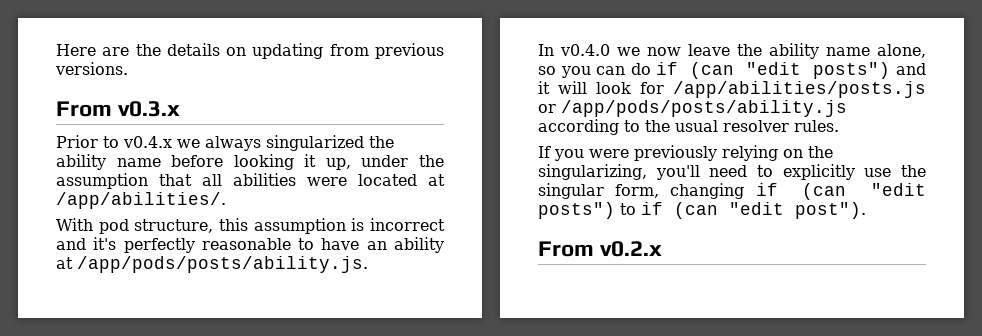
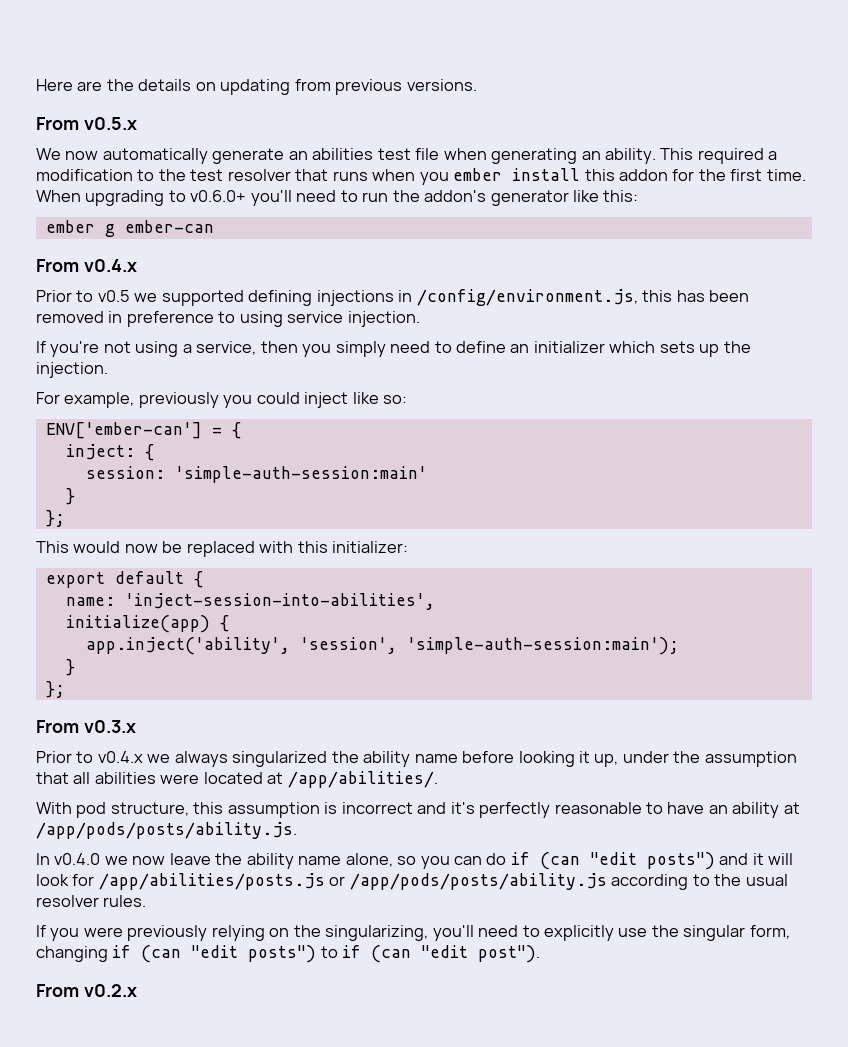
+ From v0.5.x
+ We now automatically generate an abilities test file when generating an ability. This required a modification to the test resolver that runs when you ember install this addon for the first time. When upgrading to v0.6.0+ you'll need to run the addon's generator like this:
+ ember g ember-can
+ From v0.4.x
+ Prior to v0.5 we supported defining injections in /config/environment.js, this has been removed in preference to using service injection.
+ If you're not using a service, then you simply need to define an initializer which sets up the injection.
+ For example, previously you could inject like so:
+ ENV['ember-can'] = {
+ inject: {
+ session: 'simple-auth-session:main'
+ }
+ };
+ This would now be replaced with this initializer:
+ export default {
+ name: 'inject-session-into-abilities',
+ initialize(app) {
+ app.inject('ability', 'session', 'simple-auth-session:main');
+ }
+ };

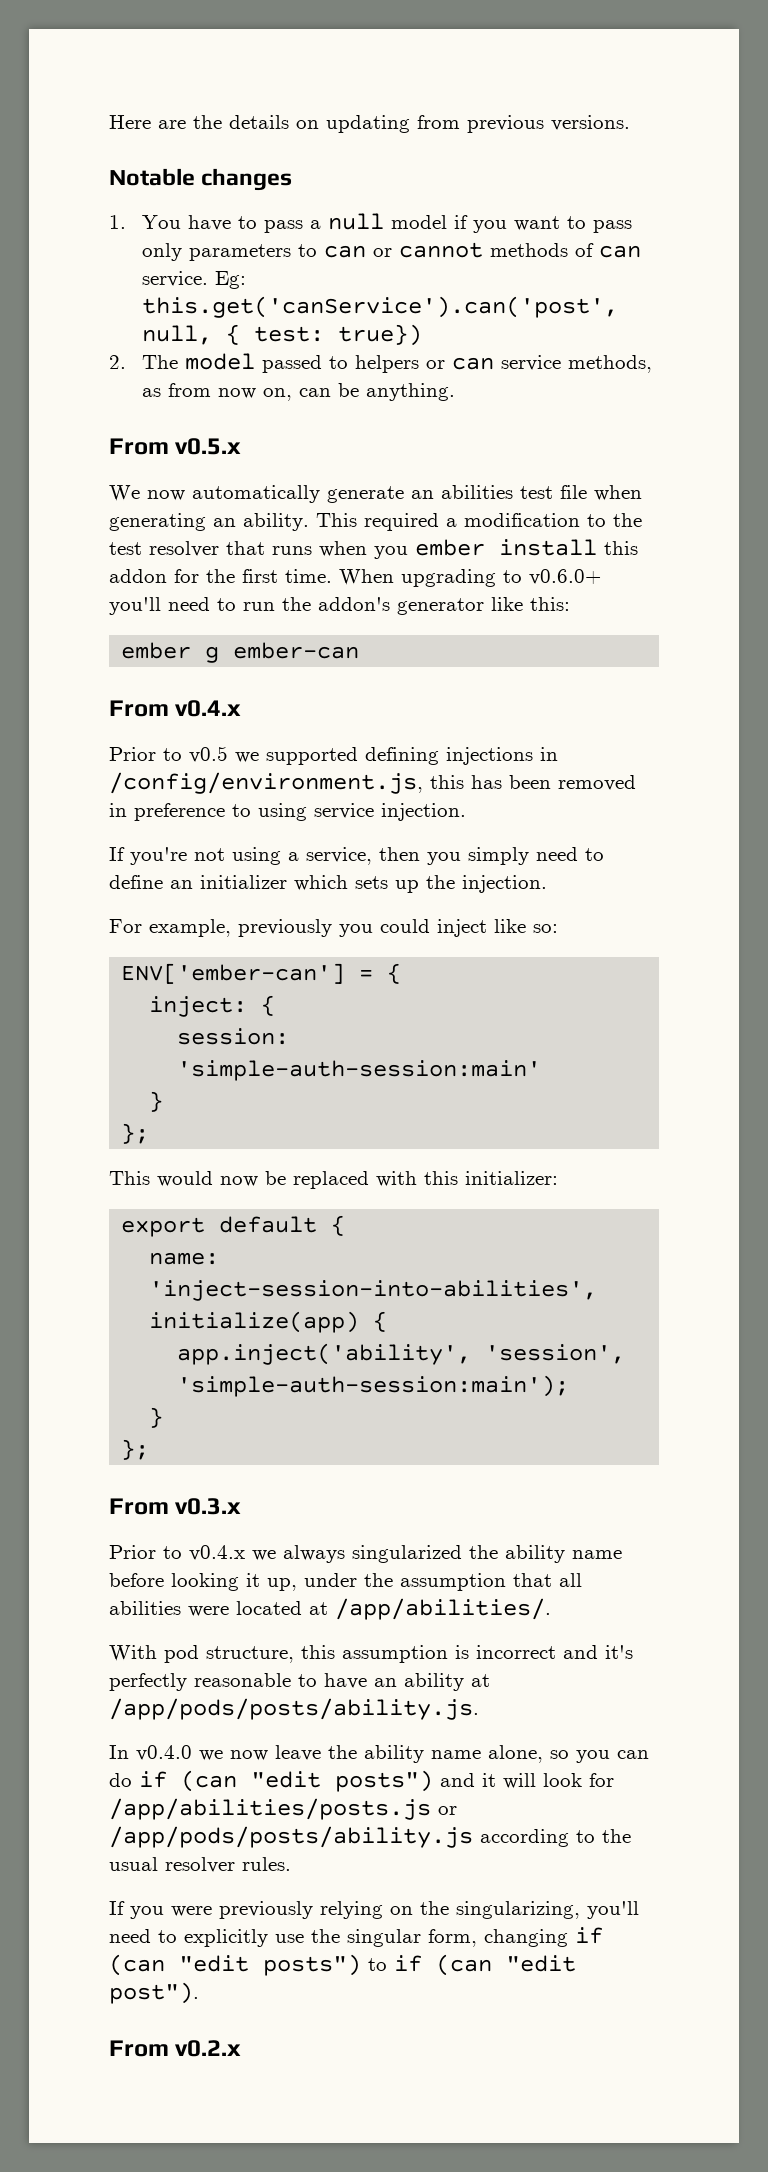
+ Notable changes
+ 1. You have to pass a null model if you want to pass only parameters to can or cannot methods of can service. Eg: this.get('canService').can('post', null, { test: true})
+ 2. The model passed to helpers or can service methods, as from now on, can be anything.

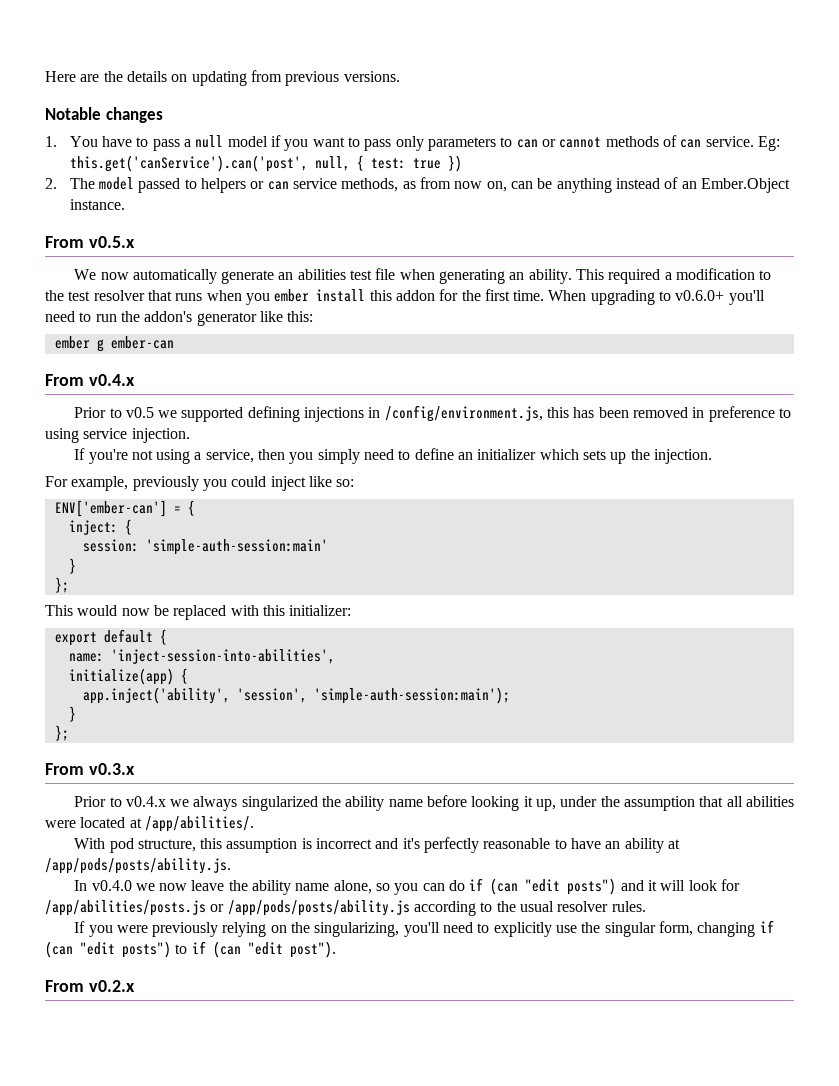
- Eg: this.get('canService').can('post', null, { test: true})
+ Eg: this.get('canService').can('post', null, { test: true })
- 2. The model passed to helpers or can service methods, as from now on, can be anything.
+ 2. The model passed to helpers or can service methods, as from now on, can be anything instead of an Ember.Object instance.

